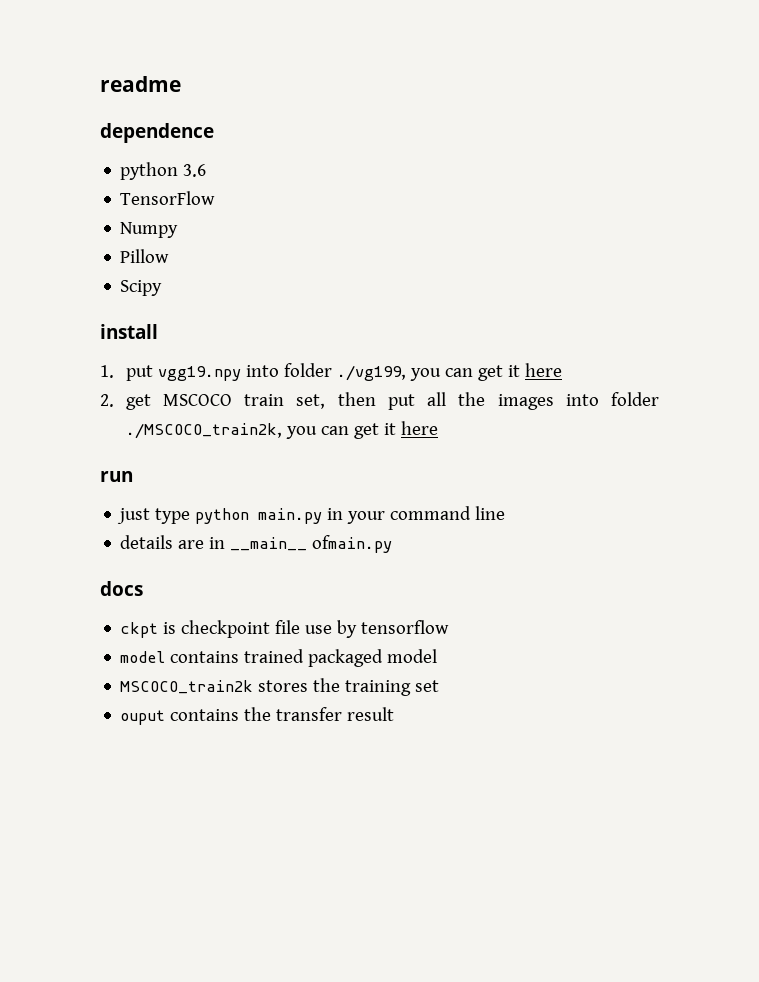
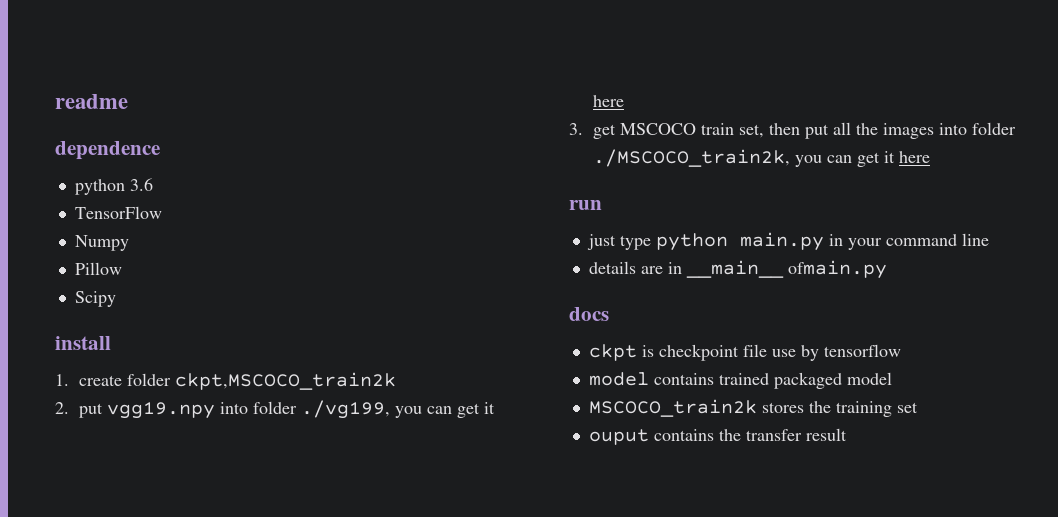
- 1. put vgg19.npy into folder ./vg199, you can get it here
+ 1. create folder ckpt,MSCOCO_train2k
+ 2. put vgg19.npy into folder ./vg199, you can get it here
- 2. get MSCOCO train set, then put all the images into folder ./MSCOCO_train2k, you can get it here
+ 3. get MSCOCO train set, then put all the images into folder ./MSCOCO_train2k, you can get it here

